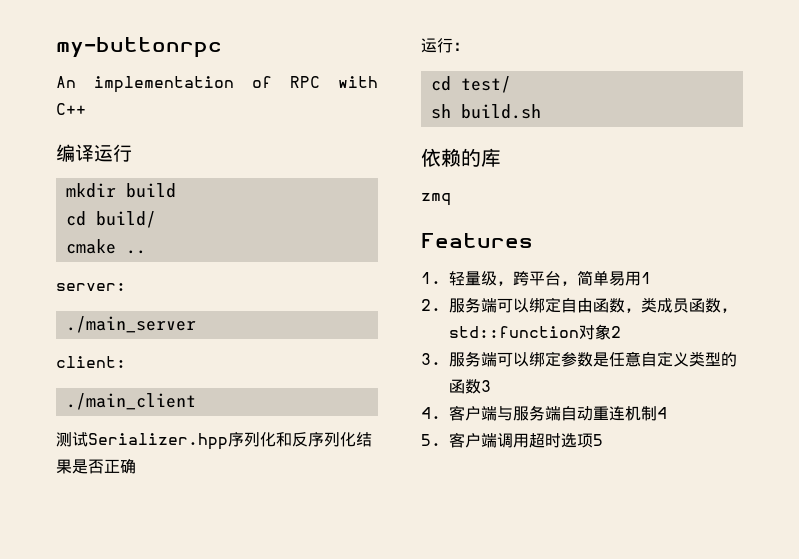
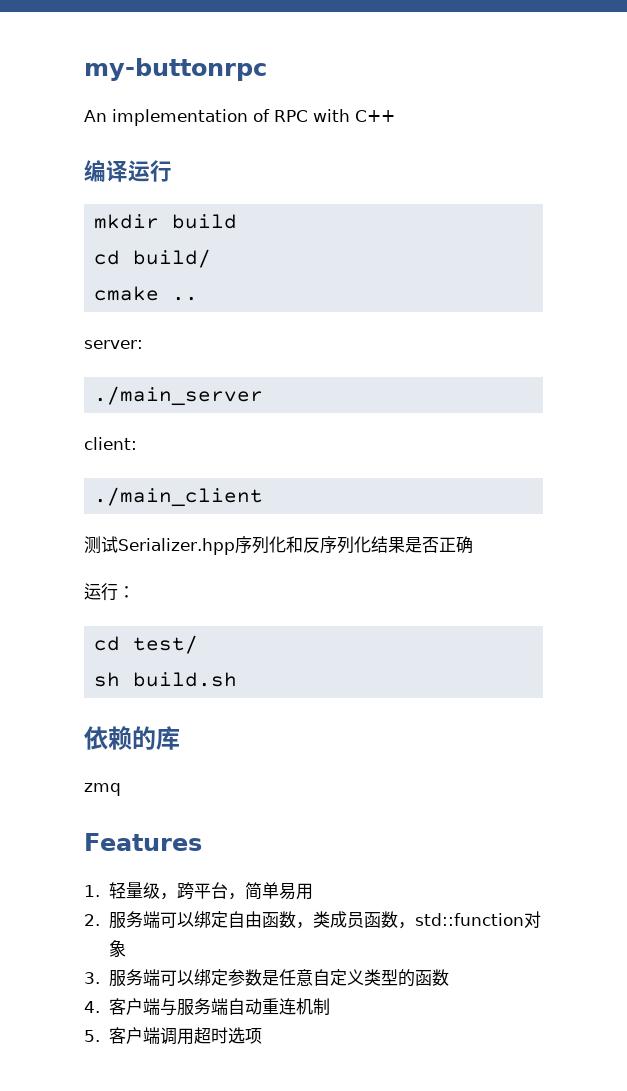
- 1.轻量级，跨平台，简单易用1
+ 1.轻量级，跨平台，简单易用
- 2.服务端可以绑定自由函数，类成员函数，std::function对象2
+ 2.服务端可以绑定自由函数，类成员函数，std::function对象
- 3.服务端可以绑定参数是任意自定义类型的函数3
+ 3.服务端可以绑定参数是任意自定义类型的函数
- 4.客户端与服务端自动重连机制4
+ 4.客户端与服务端自动重连机制
- 5.客户端调用超时选项5
+ 5.客户端调用超时选项

